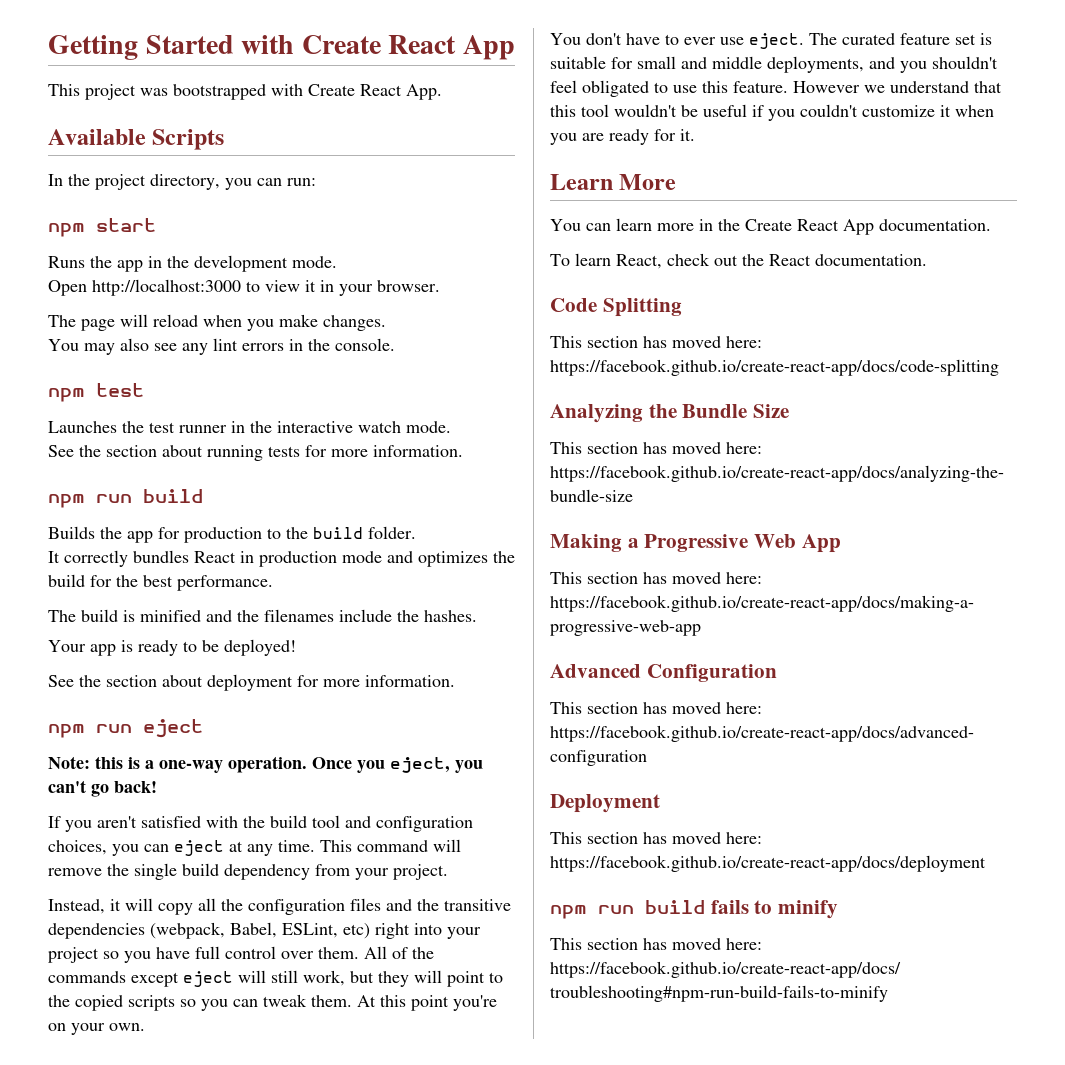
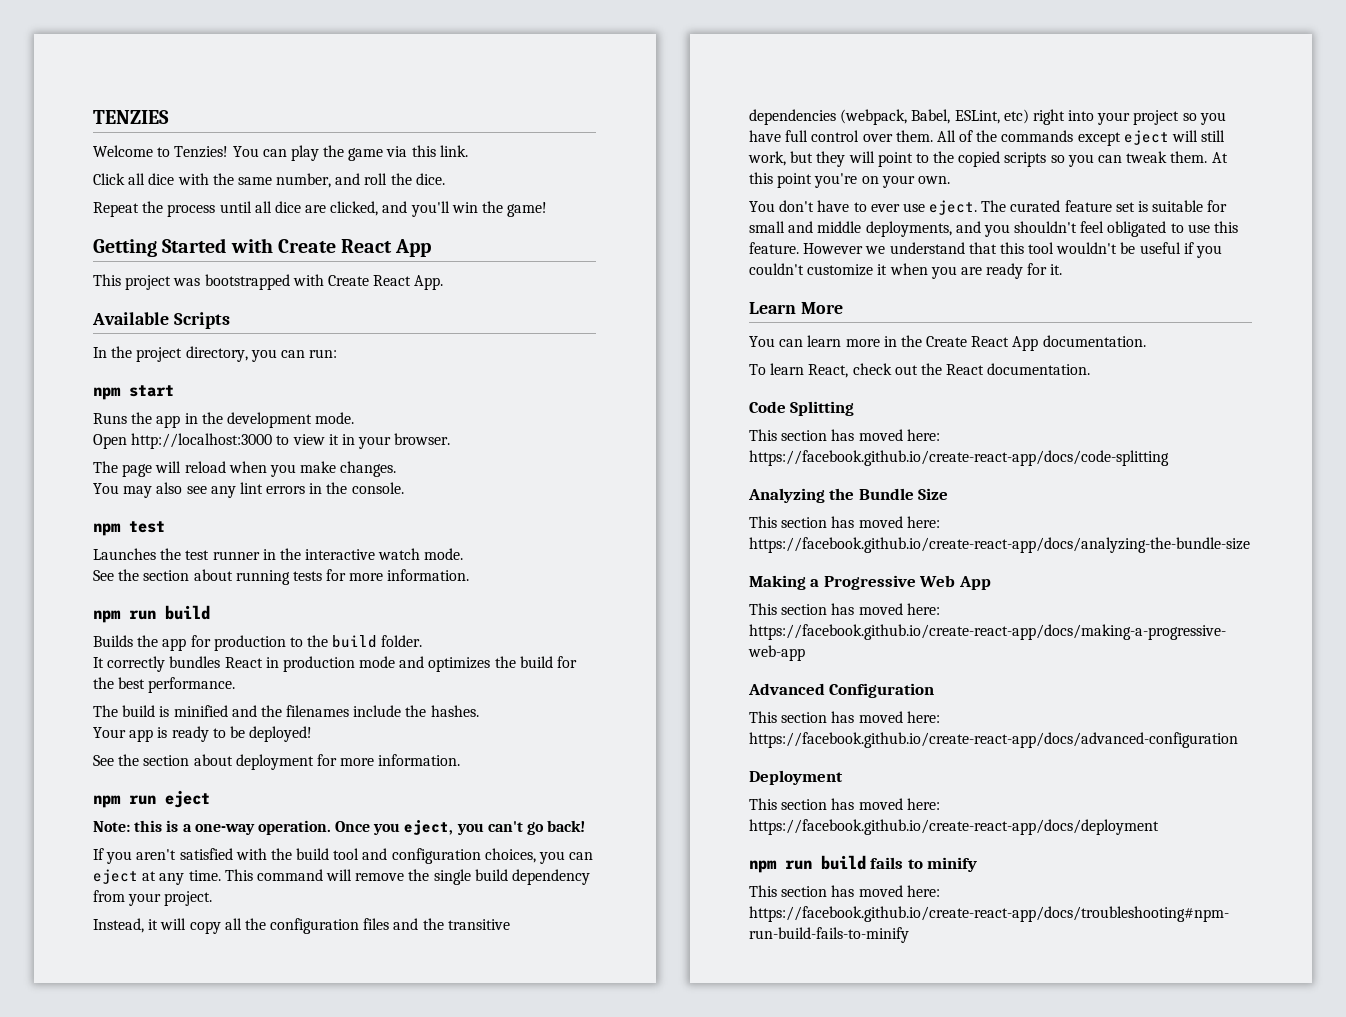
+ TENZIES
+ Welcome to Tenzies! You can play the game via this link.
+ Click all dice with the same number, and roll the dice.
+ Repeat the process until all dice are clicked, and you'll win the game!

